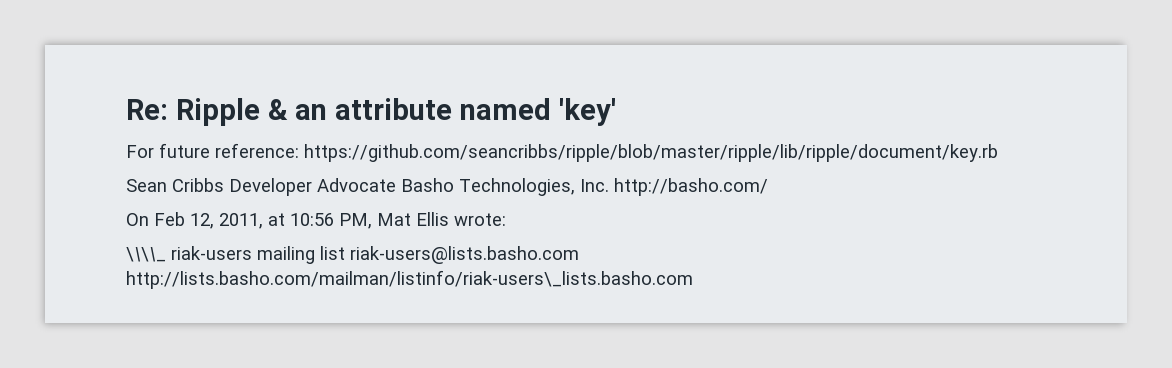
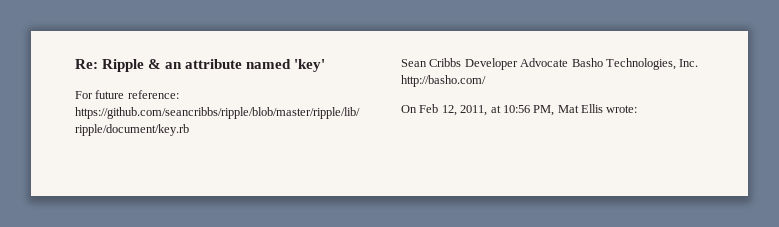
- \\\\_ riak-users mailing list riak-users@lists.basho.com http://lists.basho.com/mailman/listinfo/riak-users\_lists.basho.com

